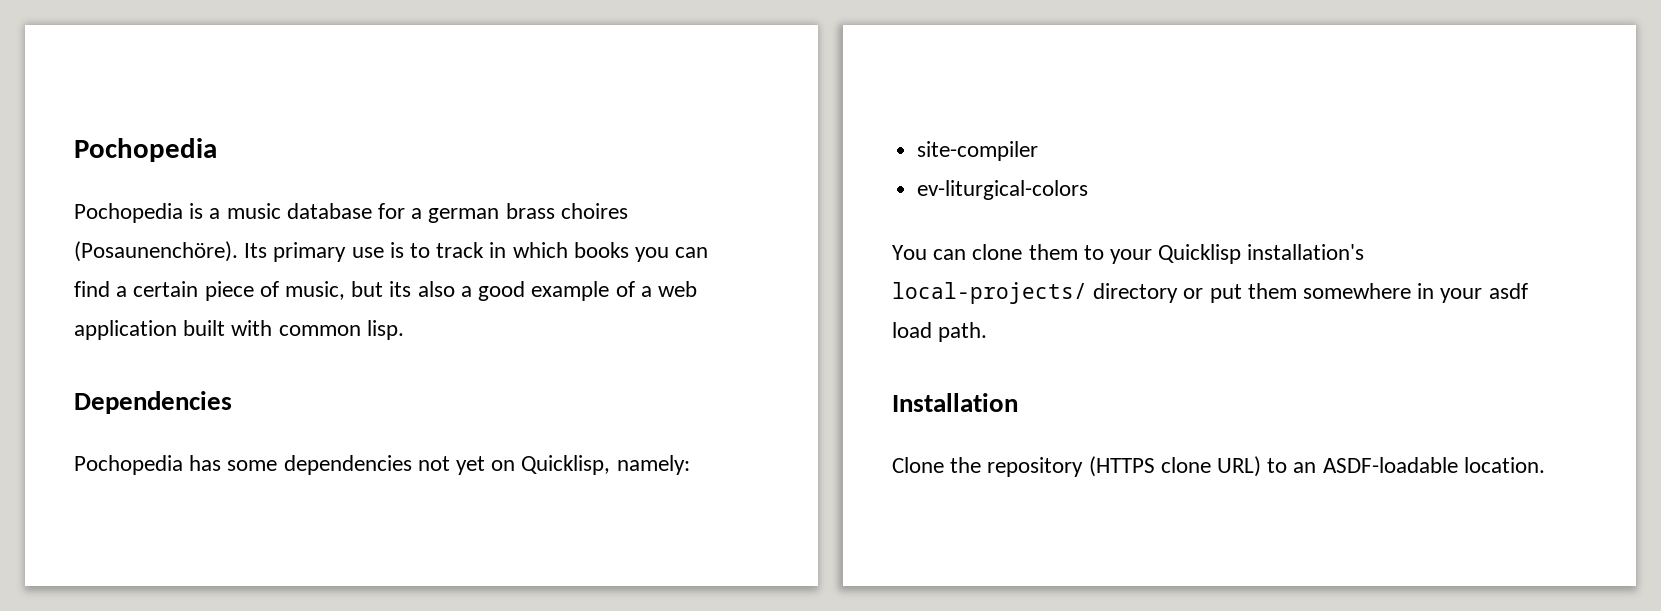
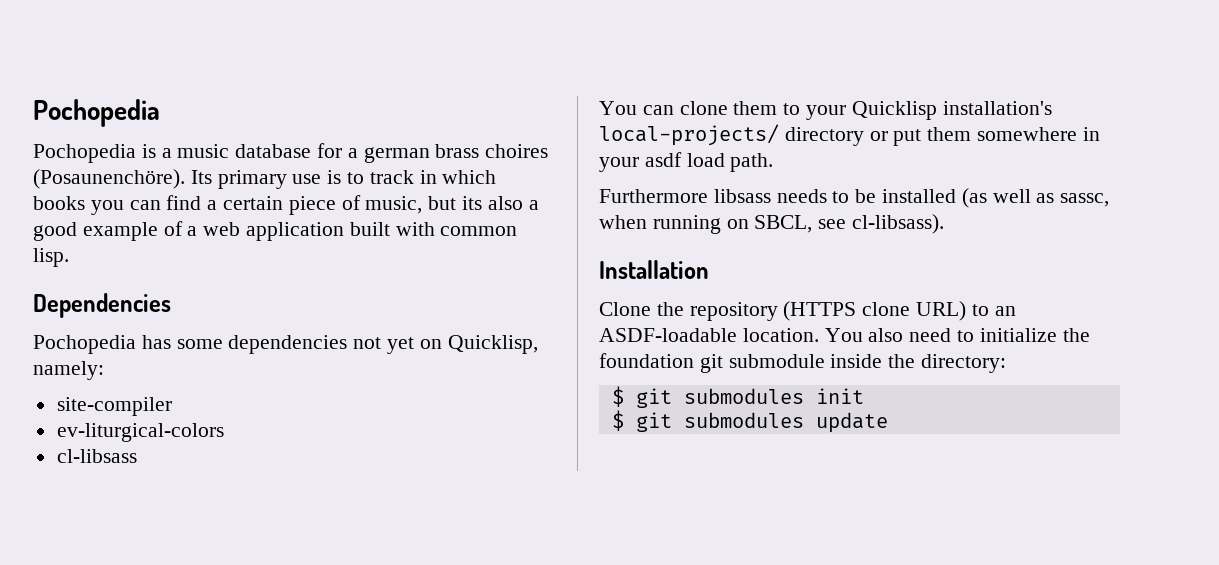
+ cl-libsass
+ Furthermore libsass needs to be installed (as well as sassc, when running on SBCL, see cl-libsass).
+ You also need to initialize the foundation git submodule inside the directory:
+ $ git submodules init
+ $ git submodules update

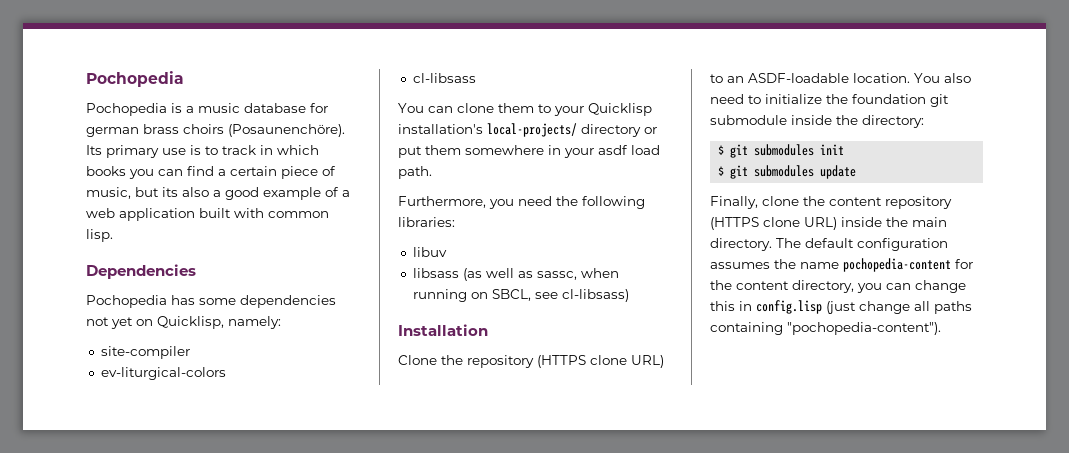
- Pochopedia is a music database for a german brass choires (Posaunenchöre).
+ Pochopedia is a music database for german brass choirs (Posaunenchöre).
- Furthermore libsass needs to be installed (as well as sassc, when running on SBCL, see cl-libsass).
+ Furthermore, you need the following libraries:
+ libuv
+ libsass (as well as sassc, when running on SBCL, see cl-libsass)
+ Finally, clone the content repository (HTTPS clone URL) inside the main directory. The default configuration assumes the name pochopedia-content for the content directory, you can change this in config.lisp (just change all paths containing "pochopedia-content").

